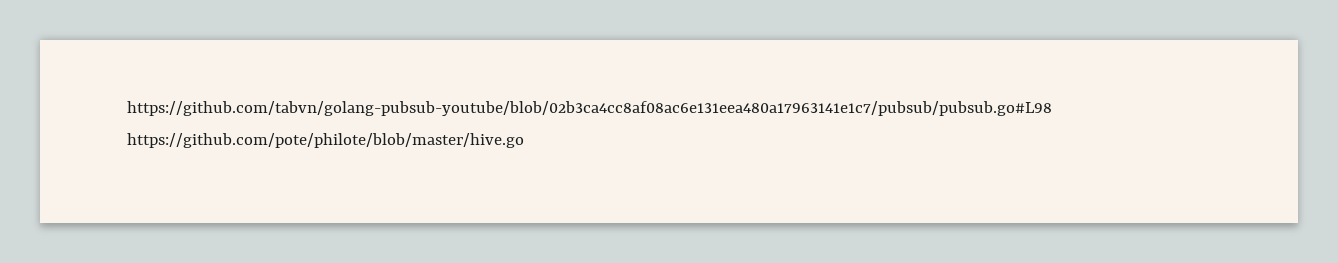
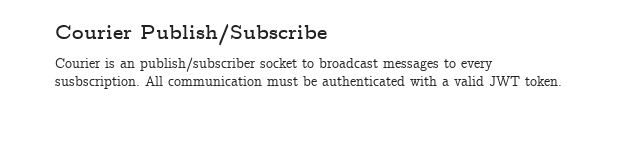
- https://github.com/tabvn/golang-pubsub-youtube/blob/02b3ca4cc8af08ac6e131eea480a17963141e1c7/pubsub/pubsub.go#L98
- https://github.com/pote/philote/blob/master/hive.go
+ Courier Publish/Subscribe
+ Courier is an publish/subscriber socket to broadcast messages to every susbscription. All communication must be authenticated with a valid JWT token.

